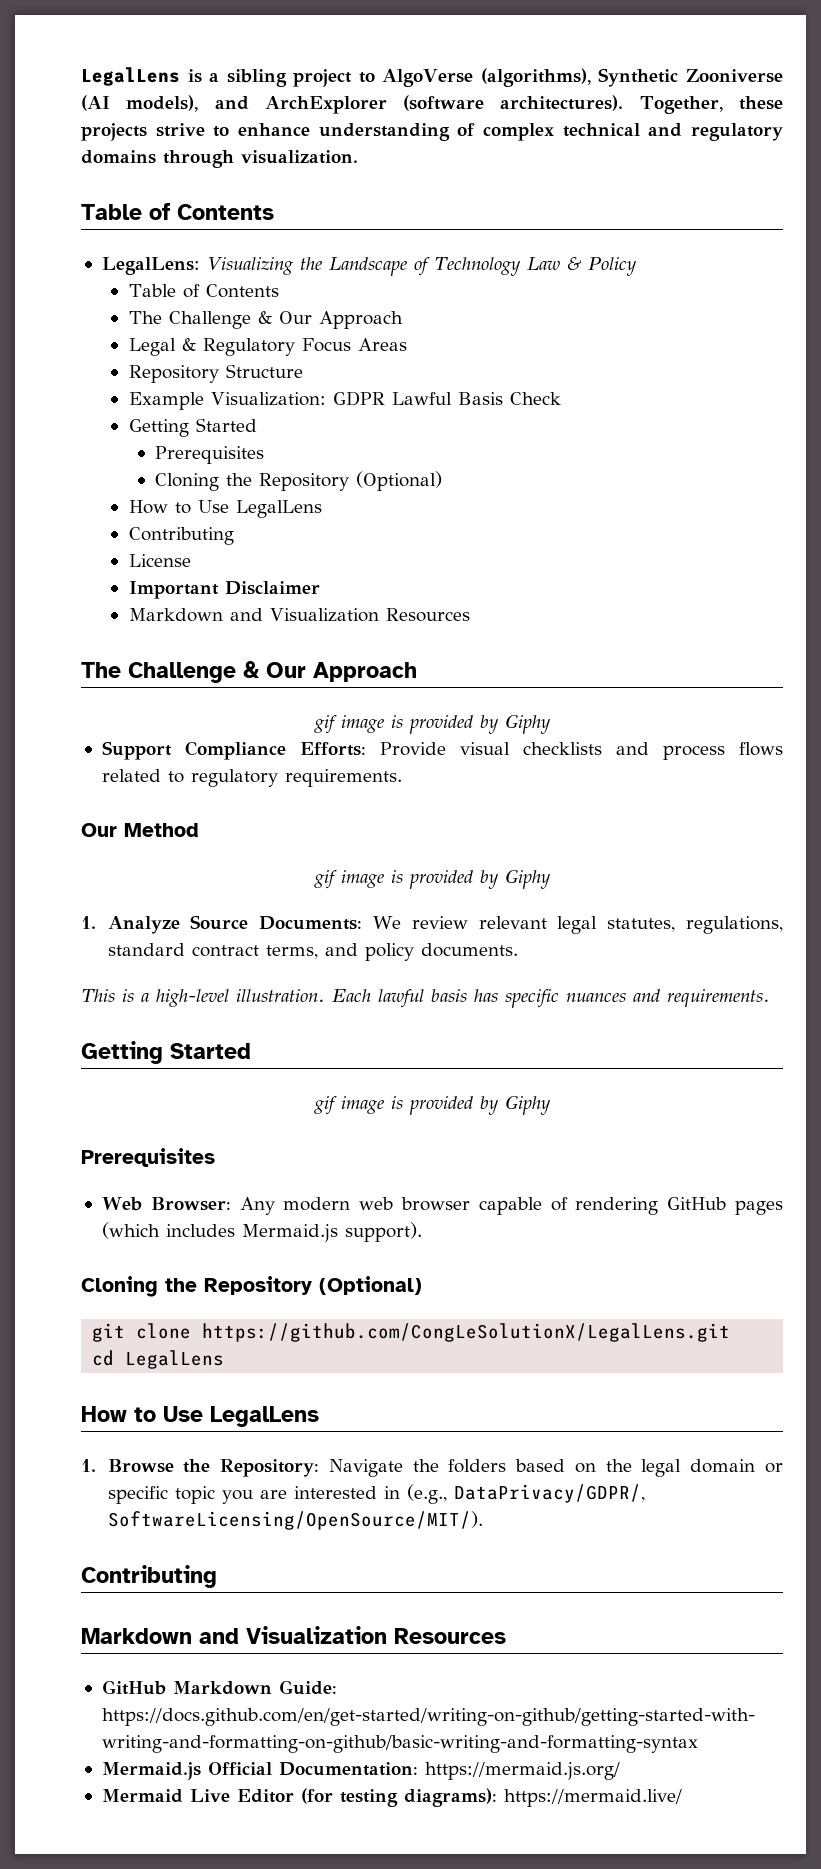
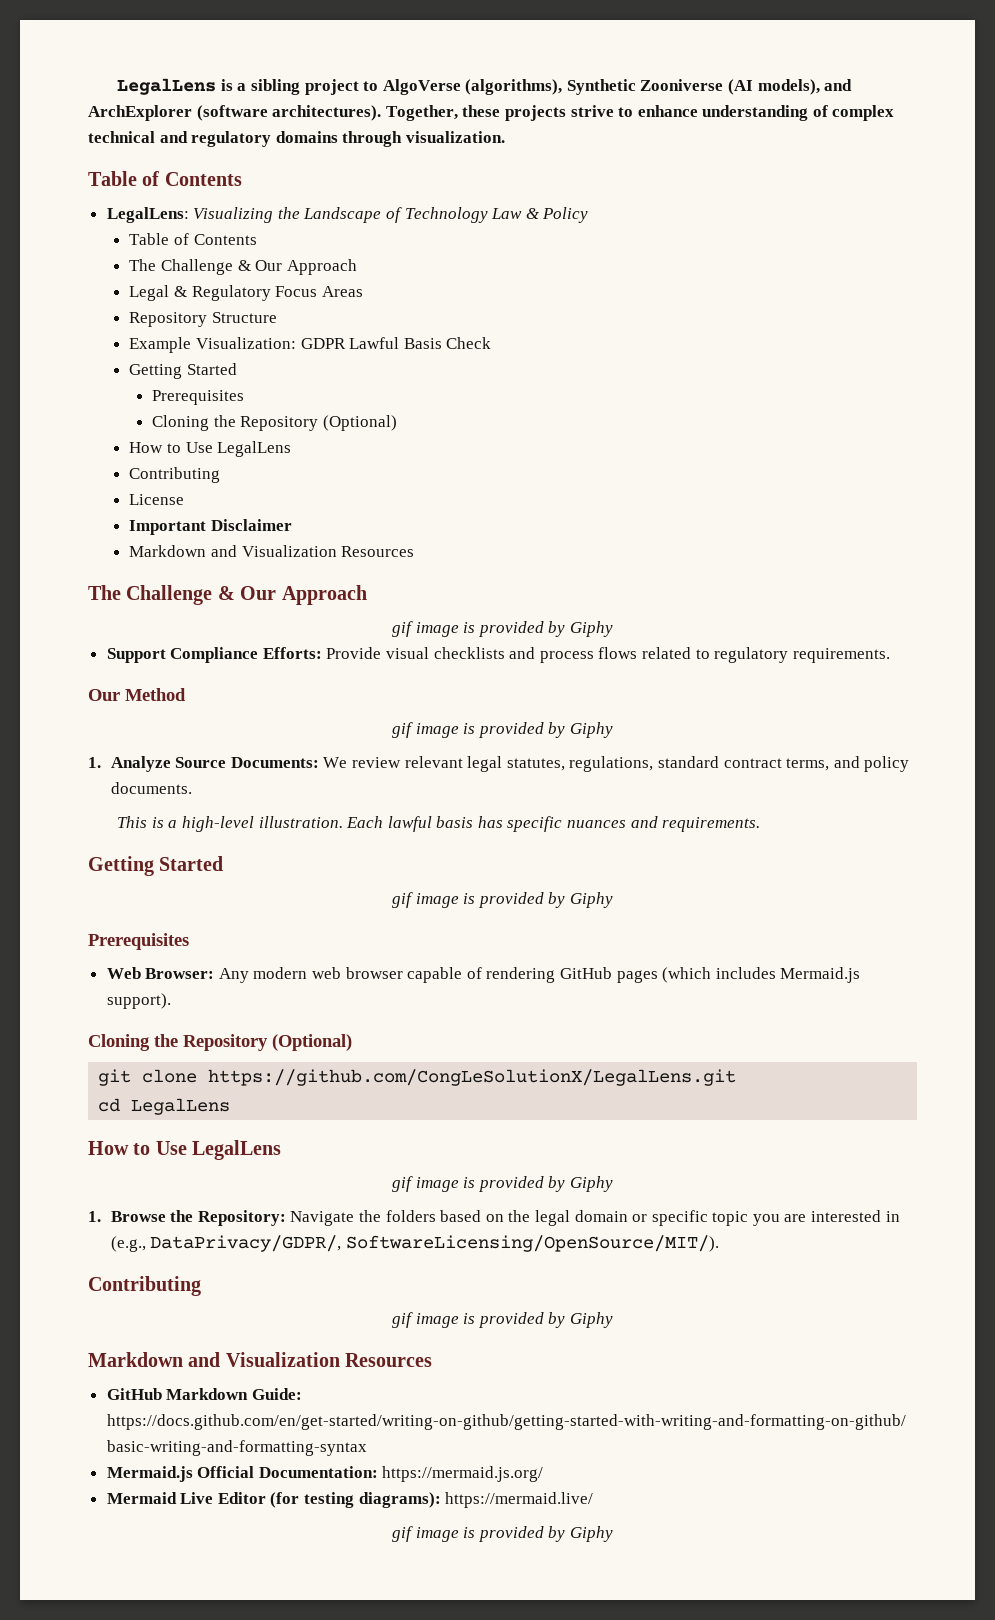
  cd LegalLens
  How to Use LegalLens
+ gif image is provided by Giphy
  1. Browse the Repository: Navigate the folders based on the legal domain or specific topic you are interested in (e.g., DataPrivacy/GDPR/, SoftwareLicensing/OpenSource/MIT/).
  Contributing
+ gif image is provided by Giphy
  Mermaid Live Editor (for testing diagrams): https://mermaid.live/
+ gif image is provided by Giphy

